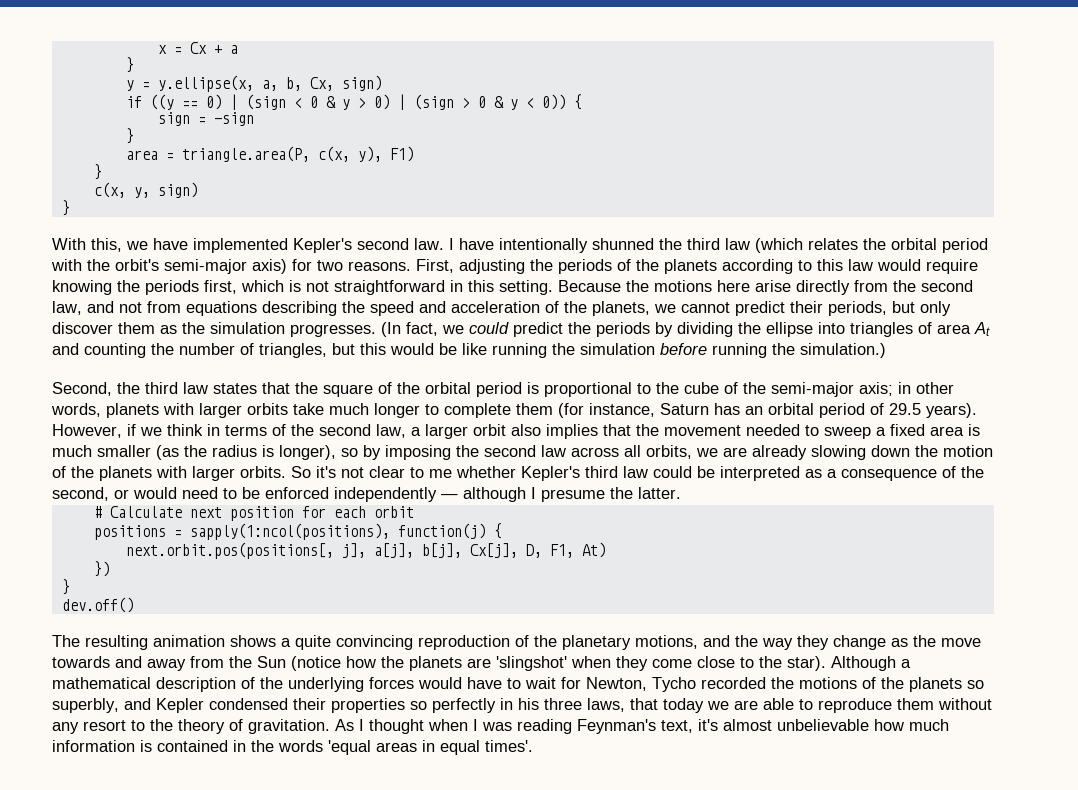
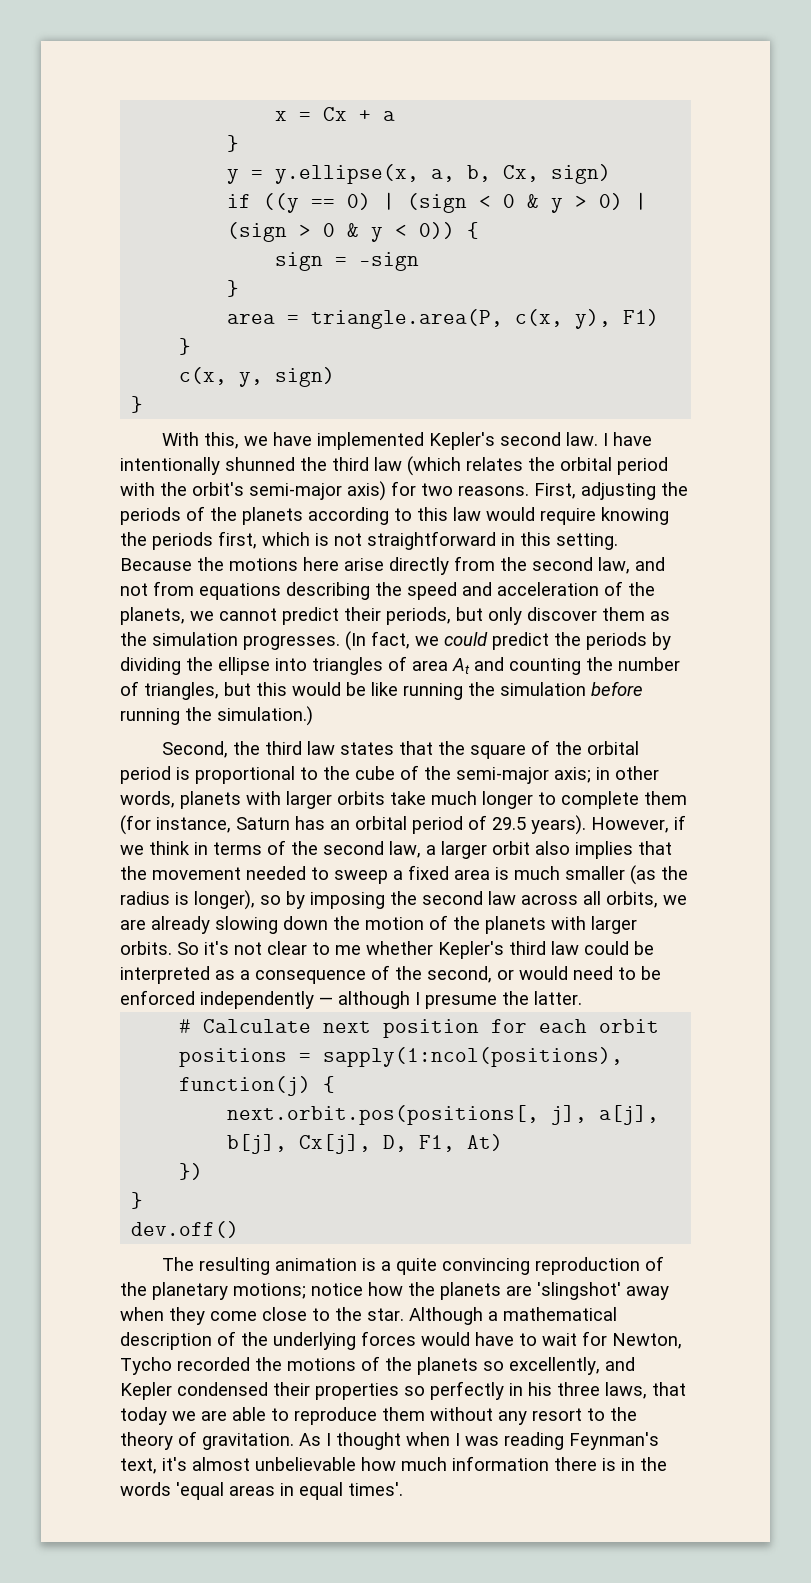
- The resulting animation shows a quite convincing reproduction of the planetary motions, and the way they change as the move towards and away from the Sun (notice how the planets are 'slingshot' when they come close to the star).
+ The resulting animation is a quite convincing reproduction of the planetary motions; notice how the planets are 'slingshot' away when they come close to the star.
- Although a mathematical description of the underlying forces would have to wait for Newton, Tycho recorded the motions of the planets so superbly, and Kepler condensed their properties so perfectly in his three laws, that today we are able to reproduce them without any resort to the theory of gravitation.
+ Although a mathematical description of the underlying forces would have to wait for Newton, Tycho recorded the motions of the planets so excellently, and Kepler condensed their properties so perfectly in his three laws, that today we are able to reproduce them without any resort to the theory of gravitation.
- As I thought when I was reading Feynman's text, it's almost unbelievable how much information is contained in the words 'equal areas in equal times'.
+ As I thought when I was reading Feynman's text, it's almost unbelievable how much information there is in the words 'equal areas in equal times'.

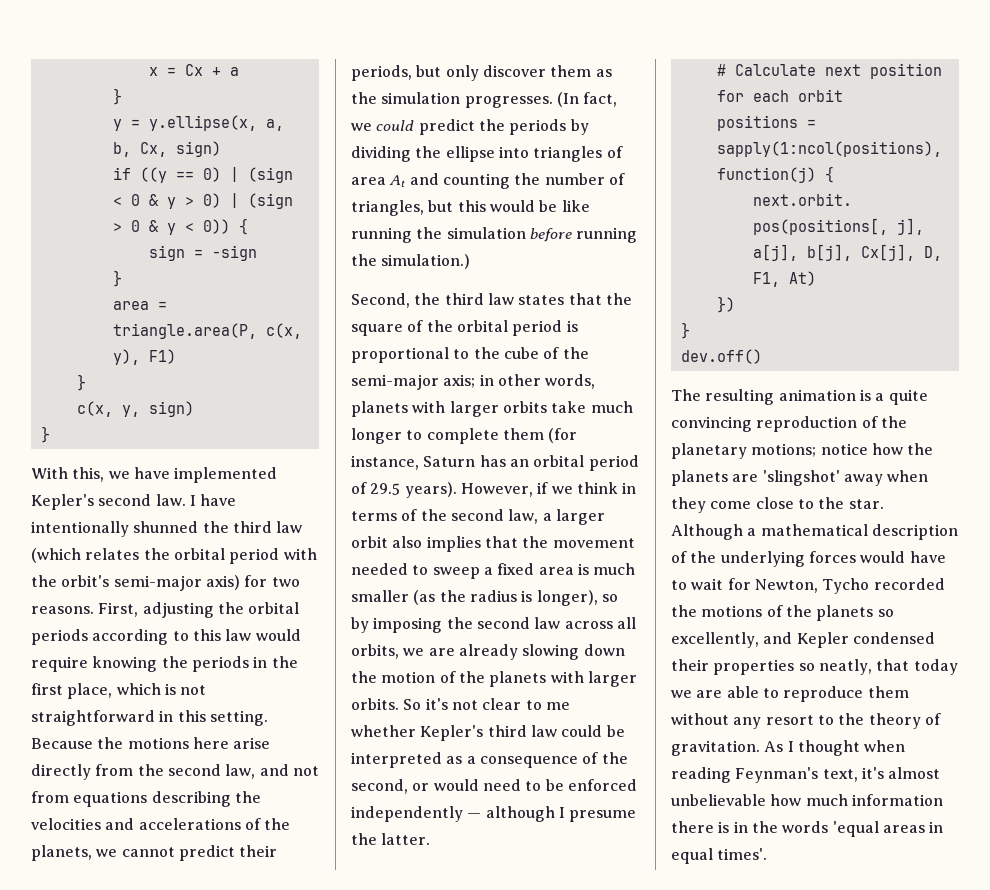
- First, adjusting the periods of the planets according to this law would require knowing the periods first, which is not straightforward in this setting.
+ First, adjusting the orbital periods according to this law would require knowing the periods in the first place, which is not straightforward in this setting.
- Because the motions here arise directly from the second law, and not from equations describing the speed and acceleration of the planets, we cannot predict their periods, but only discover them as the simulation progresses.
+ Because the motions here arise directly from the second law, and not from equations describing the velocities and accelerations of the planets, we cannot predict their periods, but only discover them as the simulation progresses.
- Although a mathematical description of the underlying forces would have to wait for Newton, Tycho recorded the motions of the planets so excellently, and Kepler condensed their properties so perfectly in his three laws, that today we are able to reproduce them without any resort to the theory of gravitation.
+ Although a mathematical description of the underlying forces would have to wait for Newton, Tycho recorded the motions of the planets so excellently, and Kepler condensed their properties so neatly, that today we are able to reproduce them without any resort to the theory of gravitation.
- As I thought when I was reading Feynman's text, it's almost unbelievable how much information there is in the words 'equal areas in equal times'.
+ As I thought when reading Feynman's text, it's almost unbelievable how much information there is in the words 'equal areas in equal times'.

